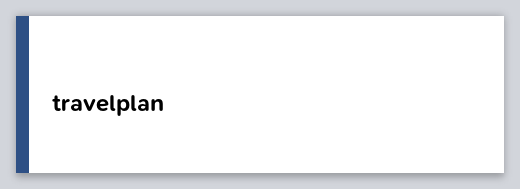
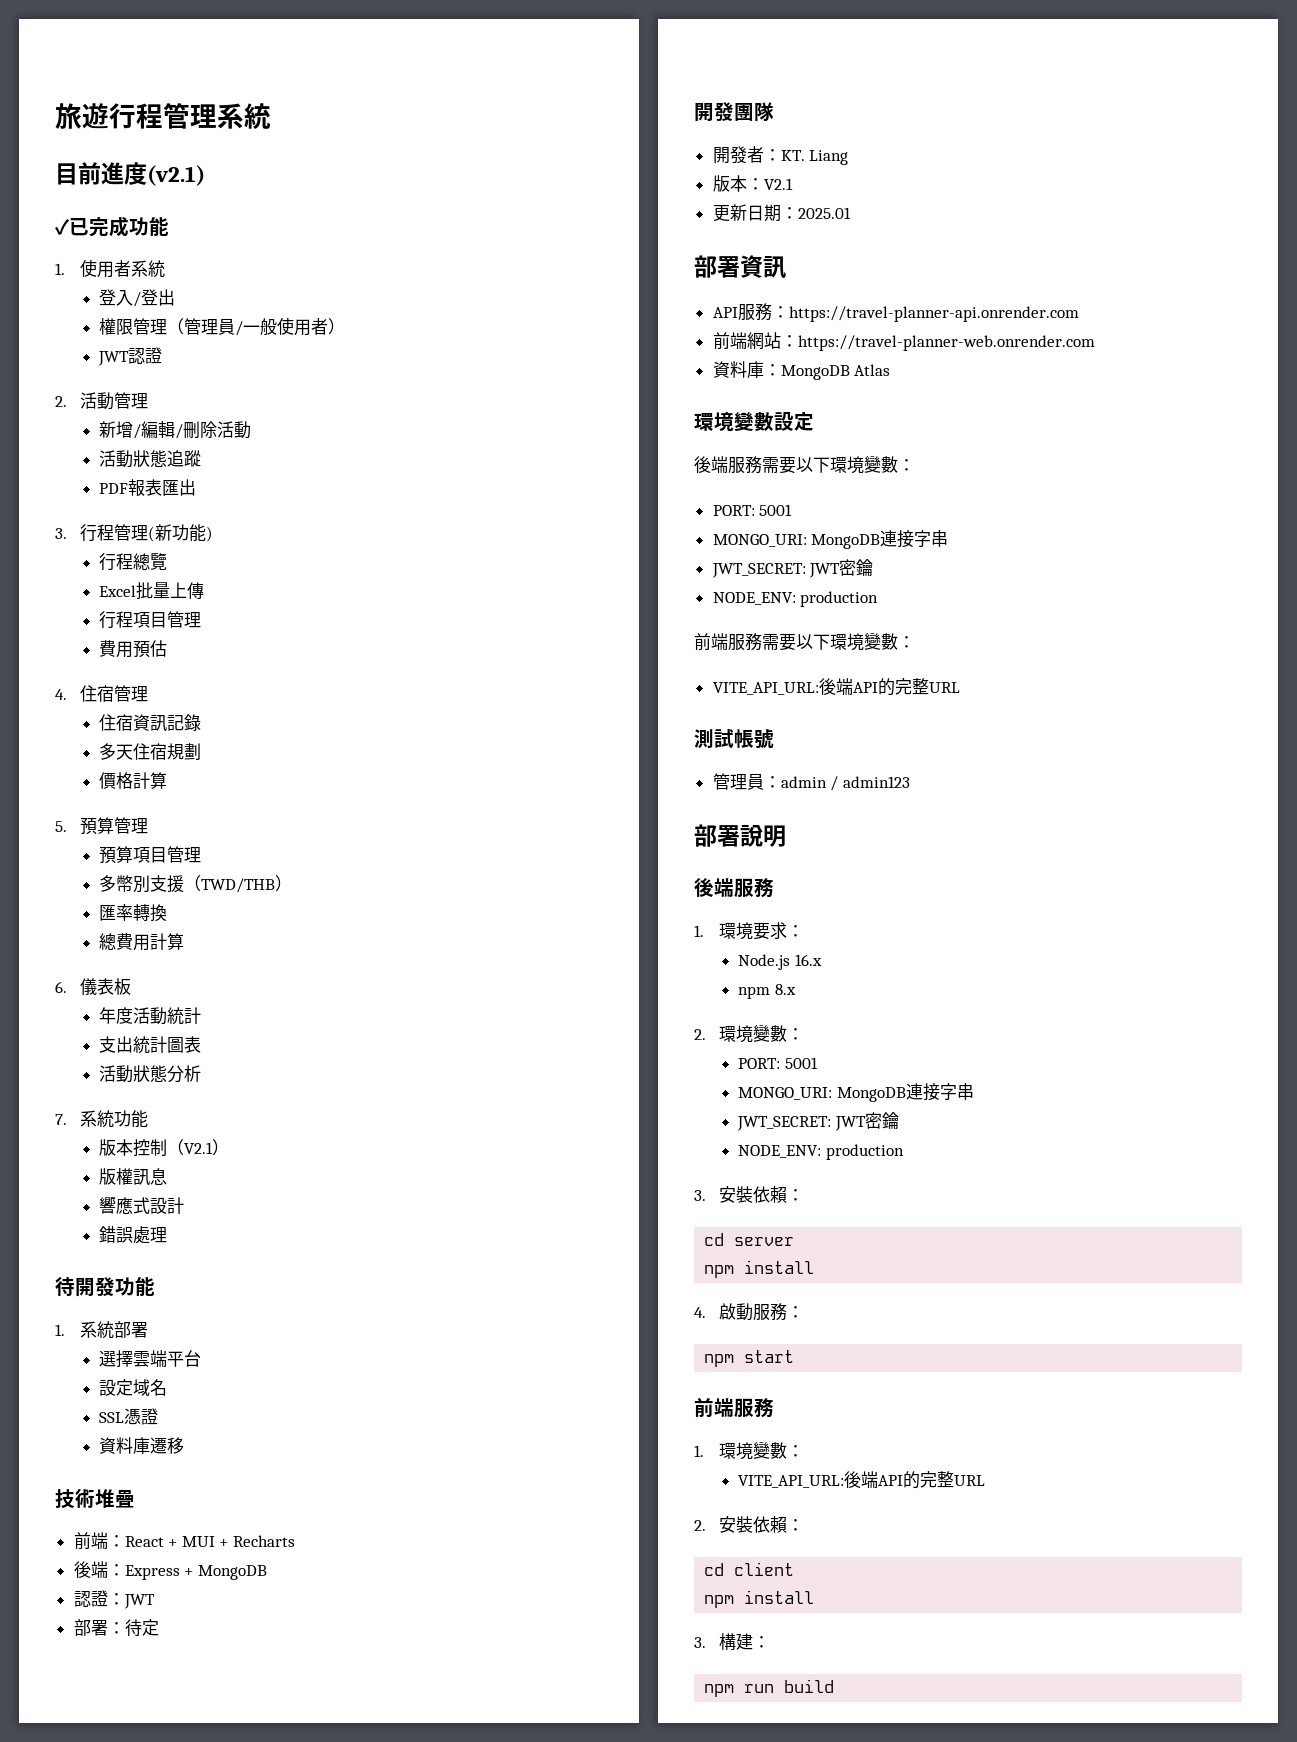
- travelplan
+ 旅遊行程管理系統
+ 目前進度(v2.1)
+ ✓已完成功能
+ 1.使用者系統
+ 登入/登出
+ 權限管理（管理員/一般使用者）
+ JWT認證
+ 2.活動管理
+ 新增/編輯/刪除活動
+ 活動狀態追蹤
+ PDF報表匯出
+ 3.行程管理(新功能)
+ 行程總覽
+ Excel批量上傳
+ 行程項目管理
+ 費用預估
+ 4.住宿管理
+ 住宿資訊記錄
+ 多天住宿規劃
+ 價格計算
+ 5.預算管理
+ 預算項目管理
+ 多幣別支援（TWD/THB）
+ 匯率轉換
+ 總費用計算
+ 6.儀表板
+ 年度活動統計
+ 支出統計圖表
+ 活動狀態分析
+ 7.系統功能
+ 版本控制（V2.1）
+ 版權訊息
+ 響應式設計
+ 錯誤處理
+ 待開發功能
+ 1.系統部署
+ 選擇雲端平台
+ 設定域名
+ SSL憑證
+ 資料庫遷移
+ 技術堆疊
+ 前端：React + MUI + Recharts
+ 後端：Express + MongoDB
+ 認證：JWT
+ 部署：待定
+ 開發團隊
+ 開發者：KT. Liang
+ 版本：V2.1
+ 更新日期：2025.01
+ 部署資訊
+ API服務：https://travel-planner-api.onrender.com
+ 前端網站：https://travel-planner-web.onrender.com
+ 資料庫：MongoDB Atlas
+ 環境變數設定
+ 後端服務需要以下環境變數：
+ PORT: 5001
+ MONGO_URI: MongoDB連接字串
+ JWT_SECRET: JWT密鑰
+ NODE_ENV: production
+ 前端服務需要以下環境變數：
+ VITE_API_URL:後端API的完整URL
+ 測試帳號
+ 管理員：admin / admin123
+ 部署說明
+ 後端服務
+ 1.環境要求：
+ Node.js 16.x
+ npm 8.x
+ 2.環境變數：
+ PORT: 5001
+ MONGO_URI: MongoDB連接字串
+ JWT_SECRET: JWT密鑰
+ NODE_ENV: production
+ 3.安裝依賴：
+ cd server
+ npm install
+ 4.啟動服務：
+ npm start
+ 前端服務
+ 1.環境變數：
+ VITE_API_URL:後端API的完整URL
+ 2.安裝依賴：
+ cd client
+ npm install
+ 3.構建：
+ npm run build

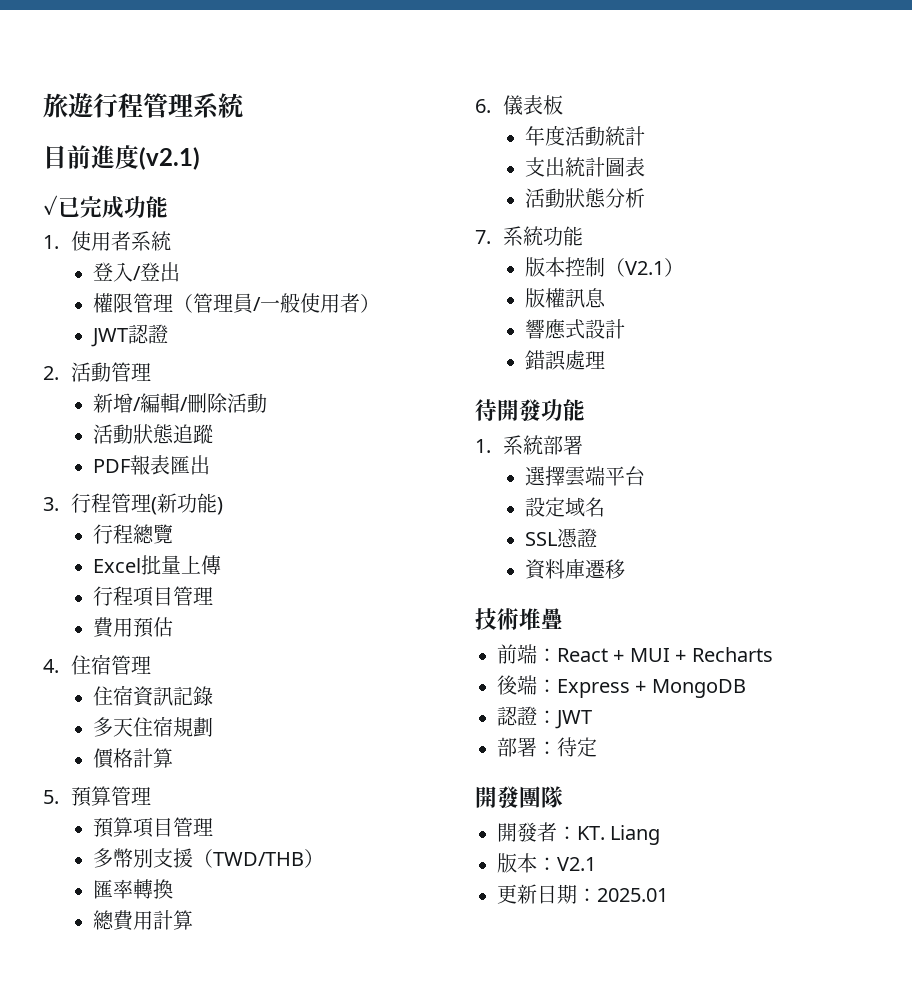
- 部署資訊
- API服務：https://travel-planner-api.onrender.com
- 前端網站：https://travel-planner-web.onrender.com
- 資料庫：MongoDB Atlas
- 環境變數設定
- 後端服務需要以下環境變數：
- PORT: 5001
- MONGO_URI: MongoDB連接字串
- JWT_SECRET: JWT密鑰
- NODE_ENV: production
- 前端服務需要以下環境變數：
- VITE_API_URL:後端API的完整URL
- 測試帳號
- 管理員：admin / admin123
- 部署說明
- 後端服務
- 1.環境要求：
- Node.js 16.x
- npm 8.x
- 2.環境變數：
- PORT: 5001
- MONGO_URI: MongoDB連接字串
- JWT_SECRET: JWT密鑰
- NODE_ENV: production
- 3.安裝依賴：
- cd server
- npm install
- 4.啟動服務：
- npm start
- 前端服務
- 1.環境變數：
- VITE_API_URL:後端API的完整URL
- 2.安裝依賴：
- cd client
- npm install
- 3.構建：
- npm run build

